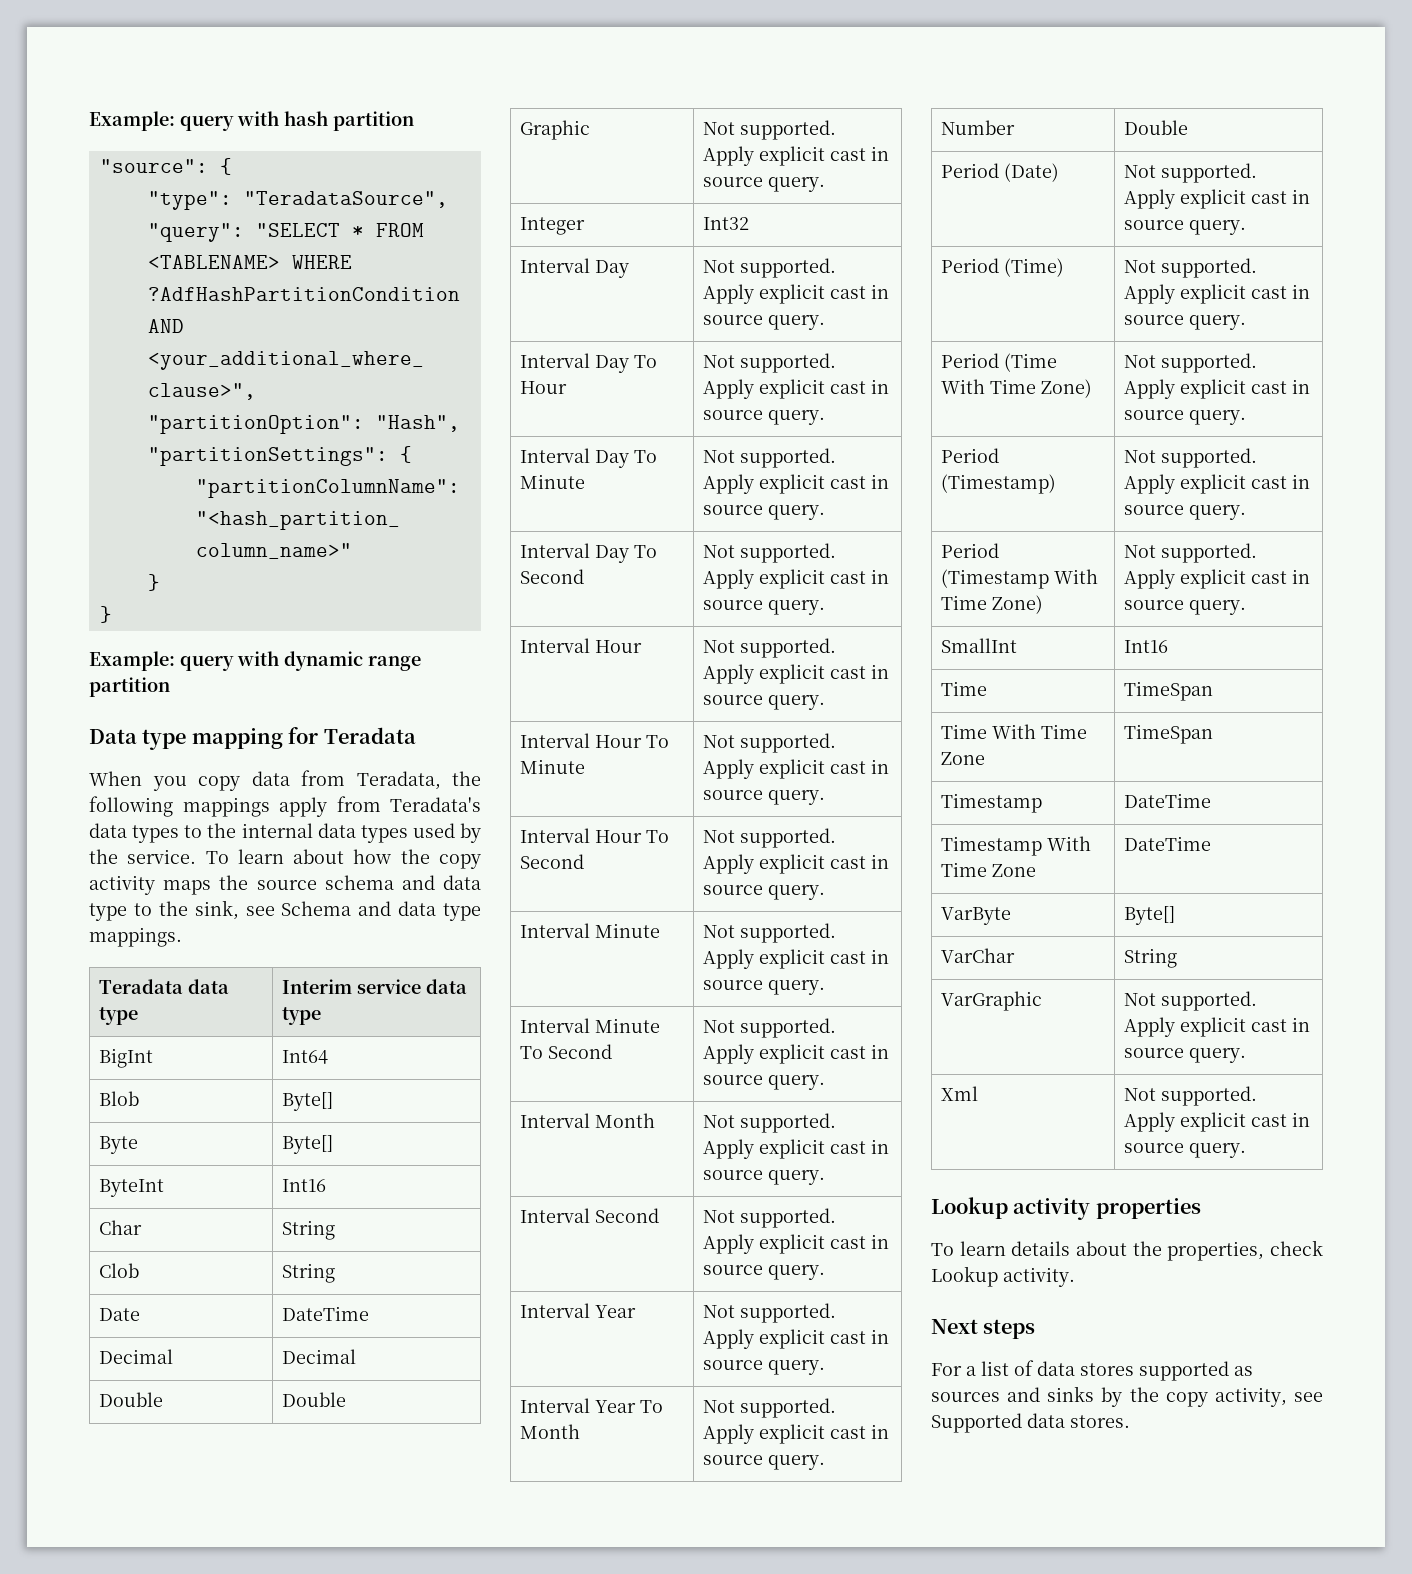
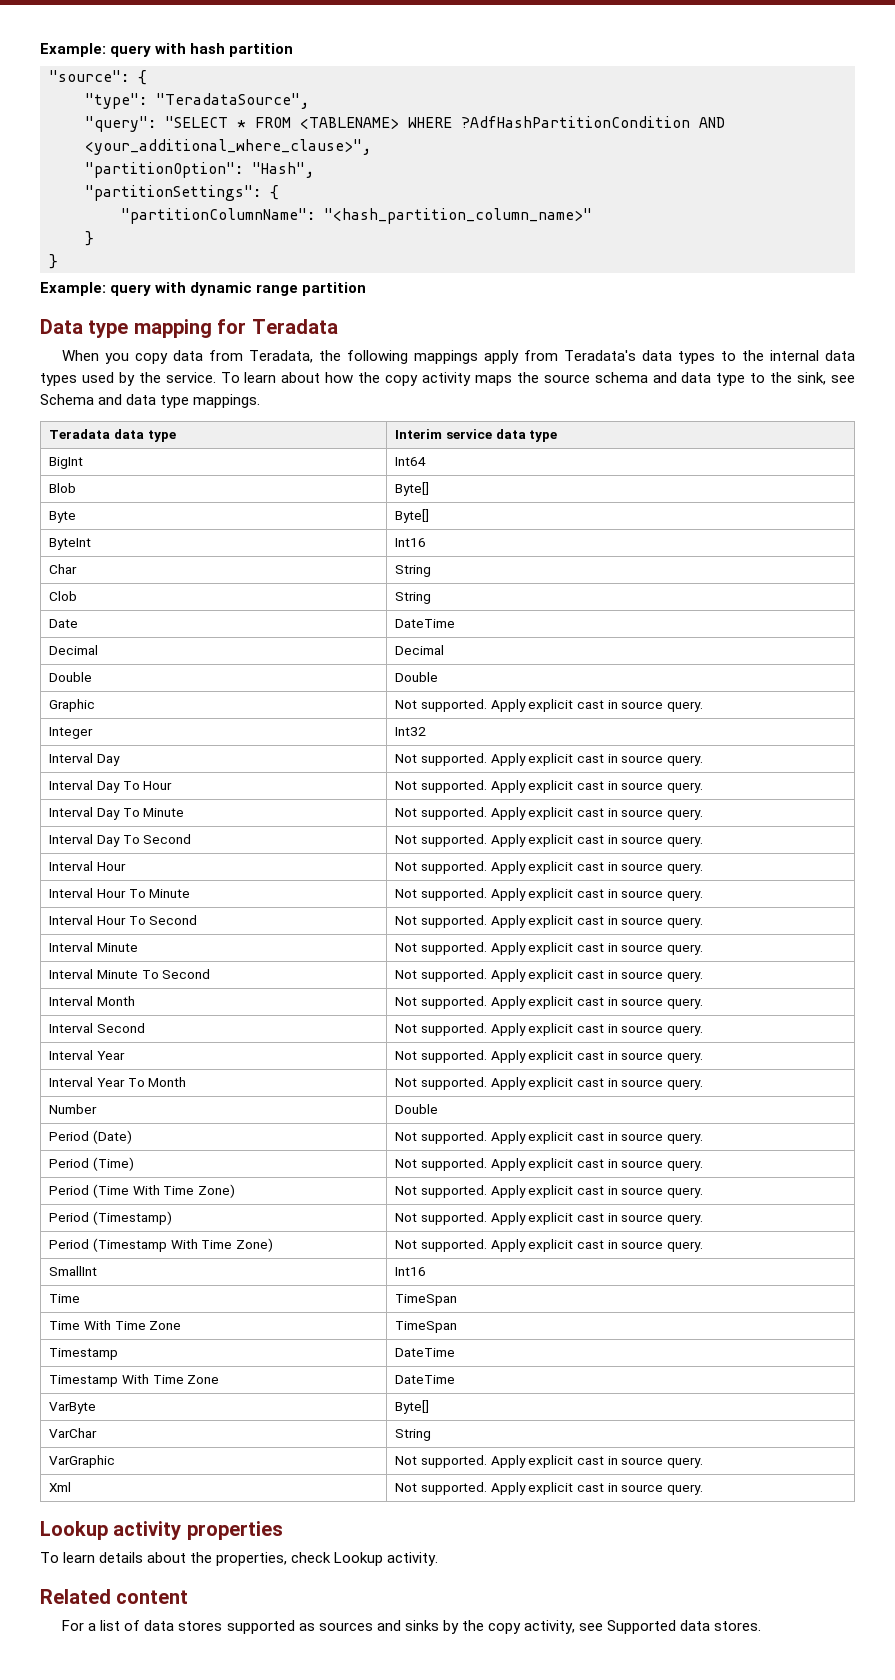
- Next steps
+ Related content

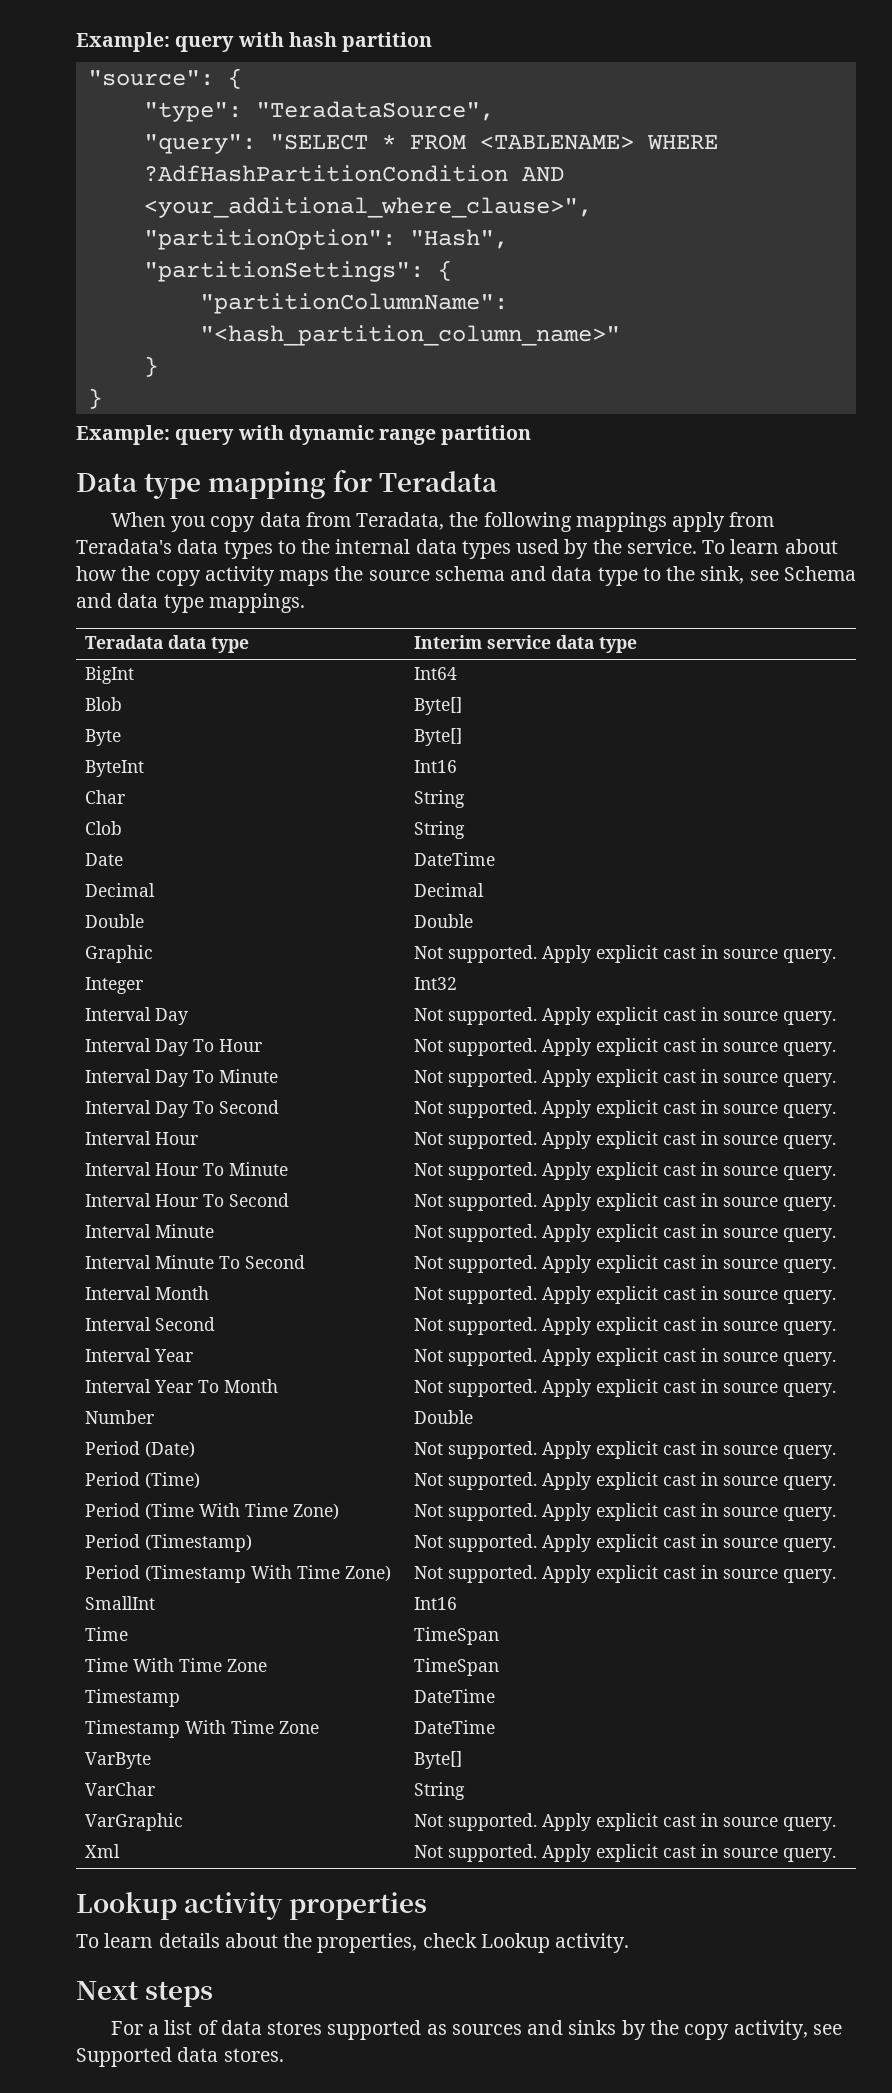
- Related content
+ Next steps

